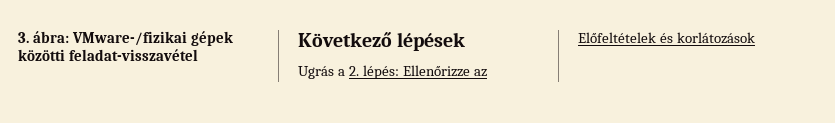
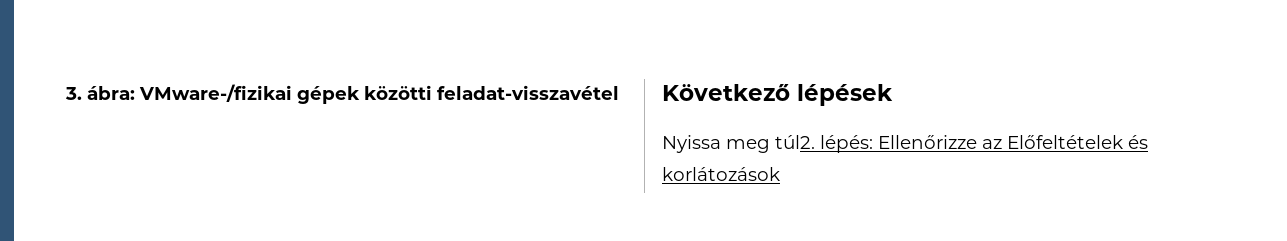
- Ugrás a 2. lépés: Ellenőrizze az Előfeltételek és korlátozások
+ Nyissa meg túl2. lépés: Ellenőrizze az Előfeltételek és korlátozások

